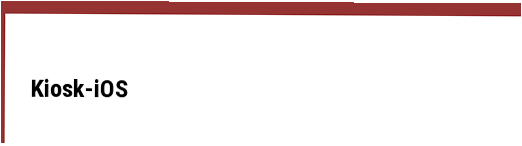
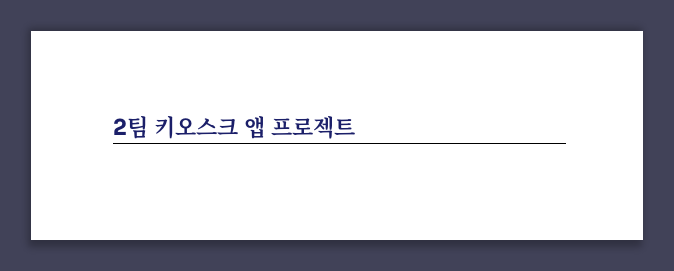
- Kiosk-iOS
+ 2팀 키오스크 앱 프로젝트

